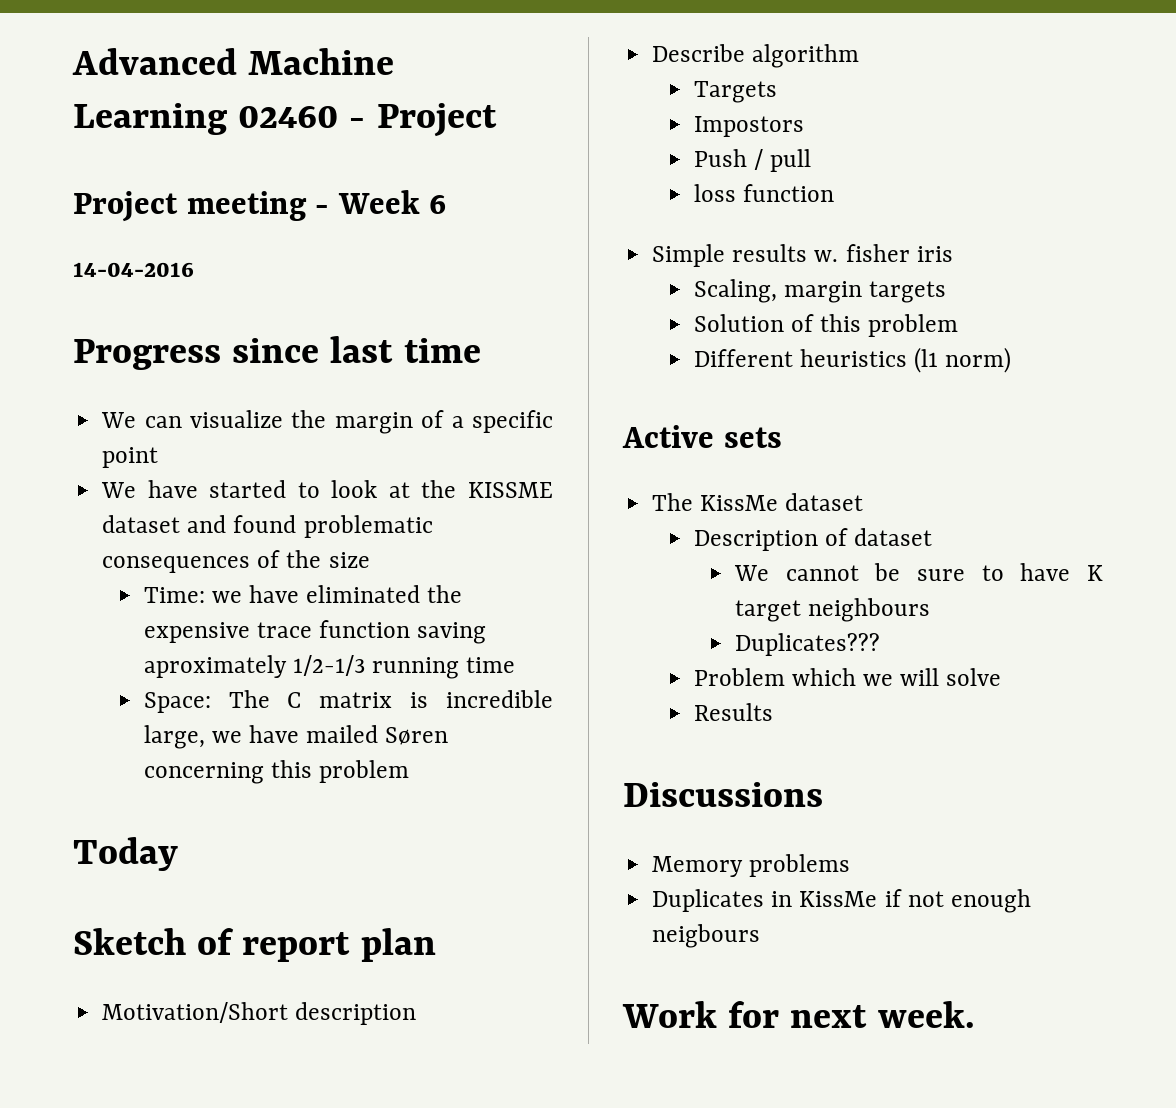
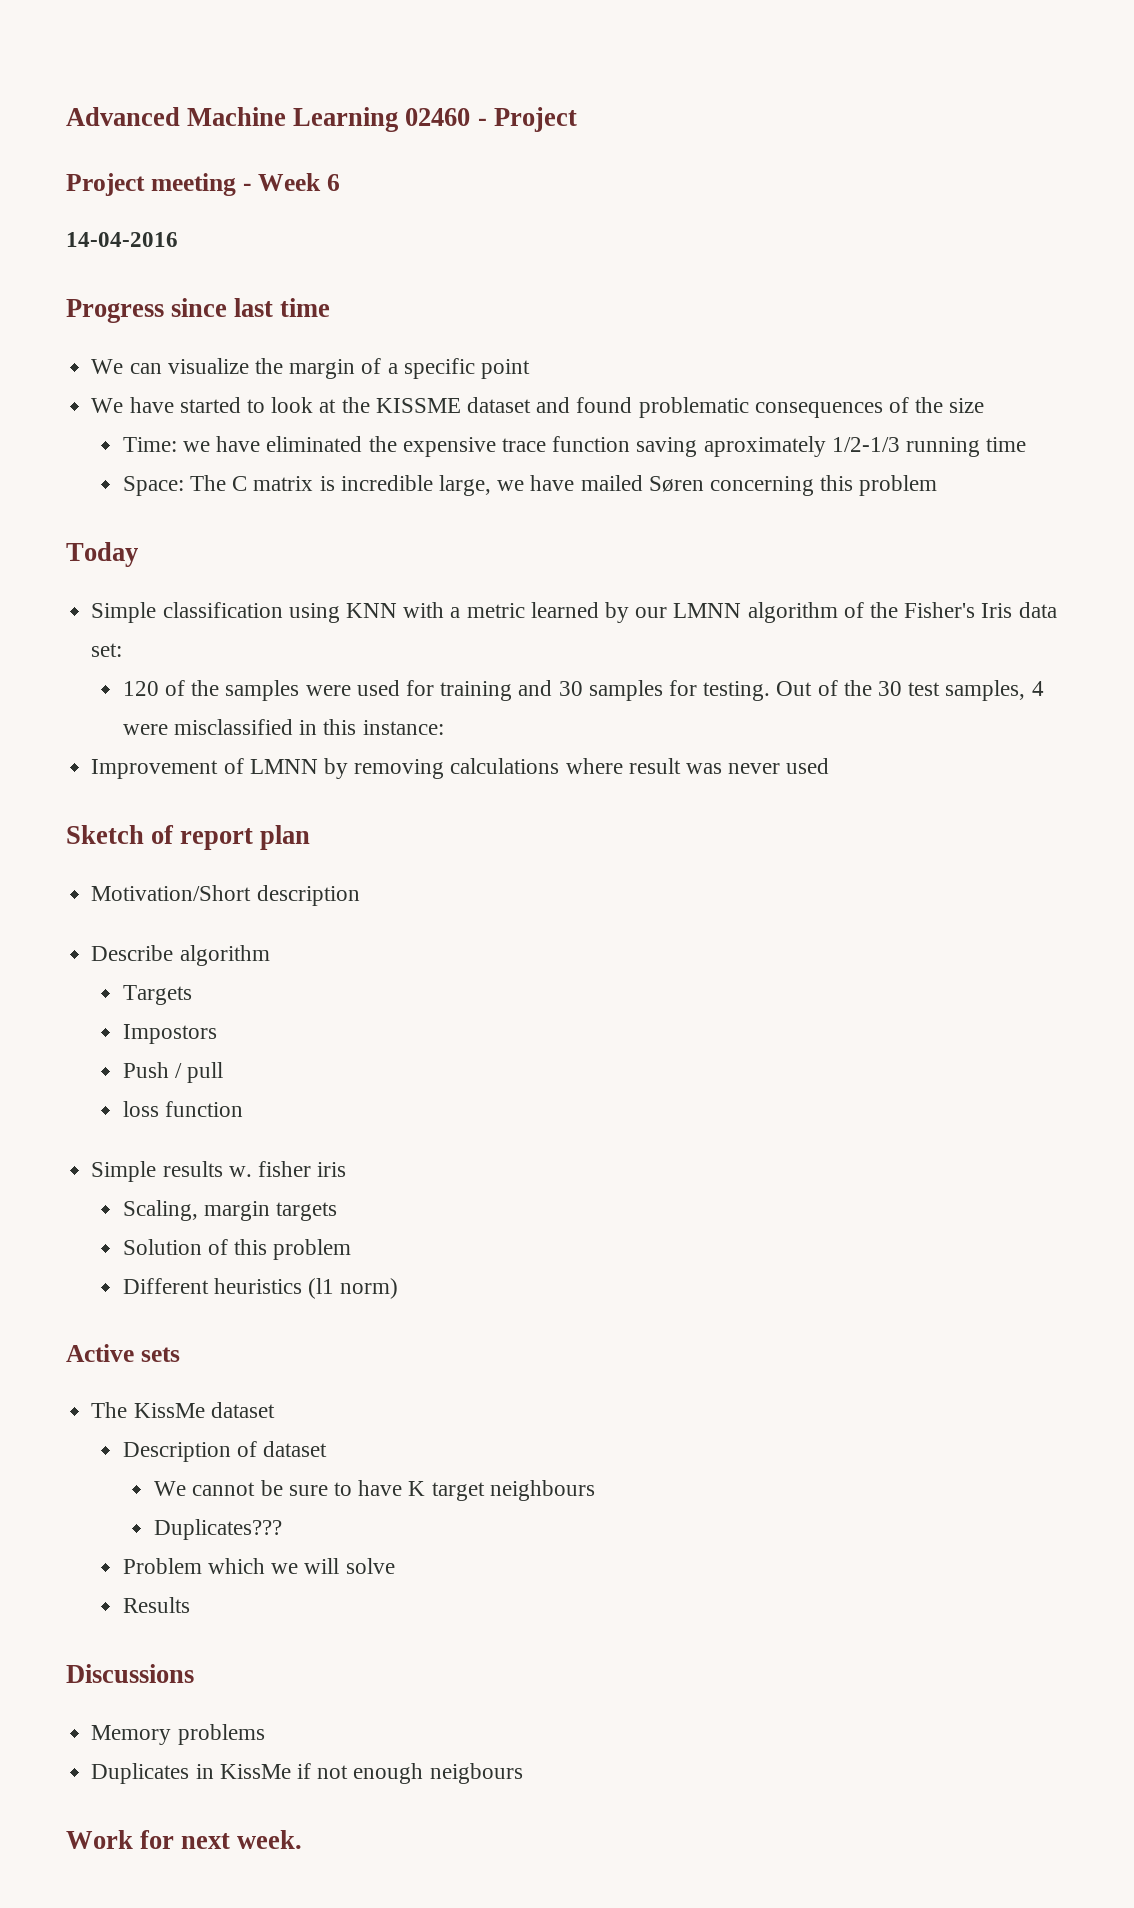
+ Simple classification using KNN with a metric learned by our LMNN algorithm of the Fisher's Iris data set:
+ 120 of the samples were used for training and 30 samples for testing. Out of the 30 test samples, 4 were misclassified in this instance:
+ Improvement of LMNN by removing calculations where result was never used

